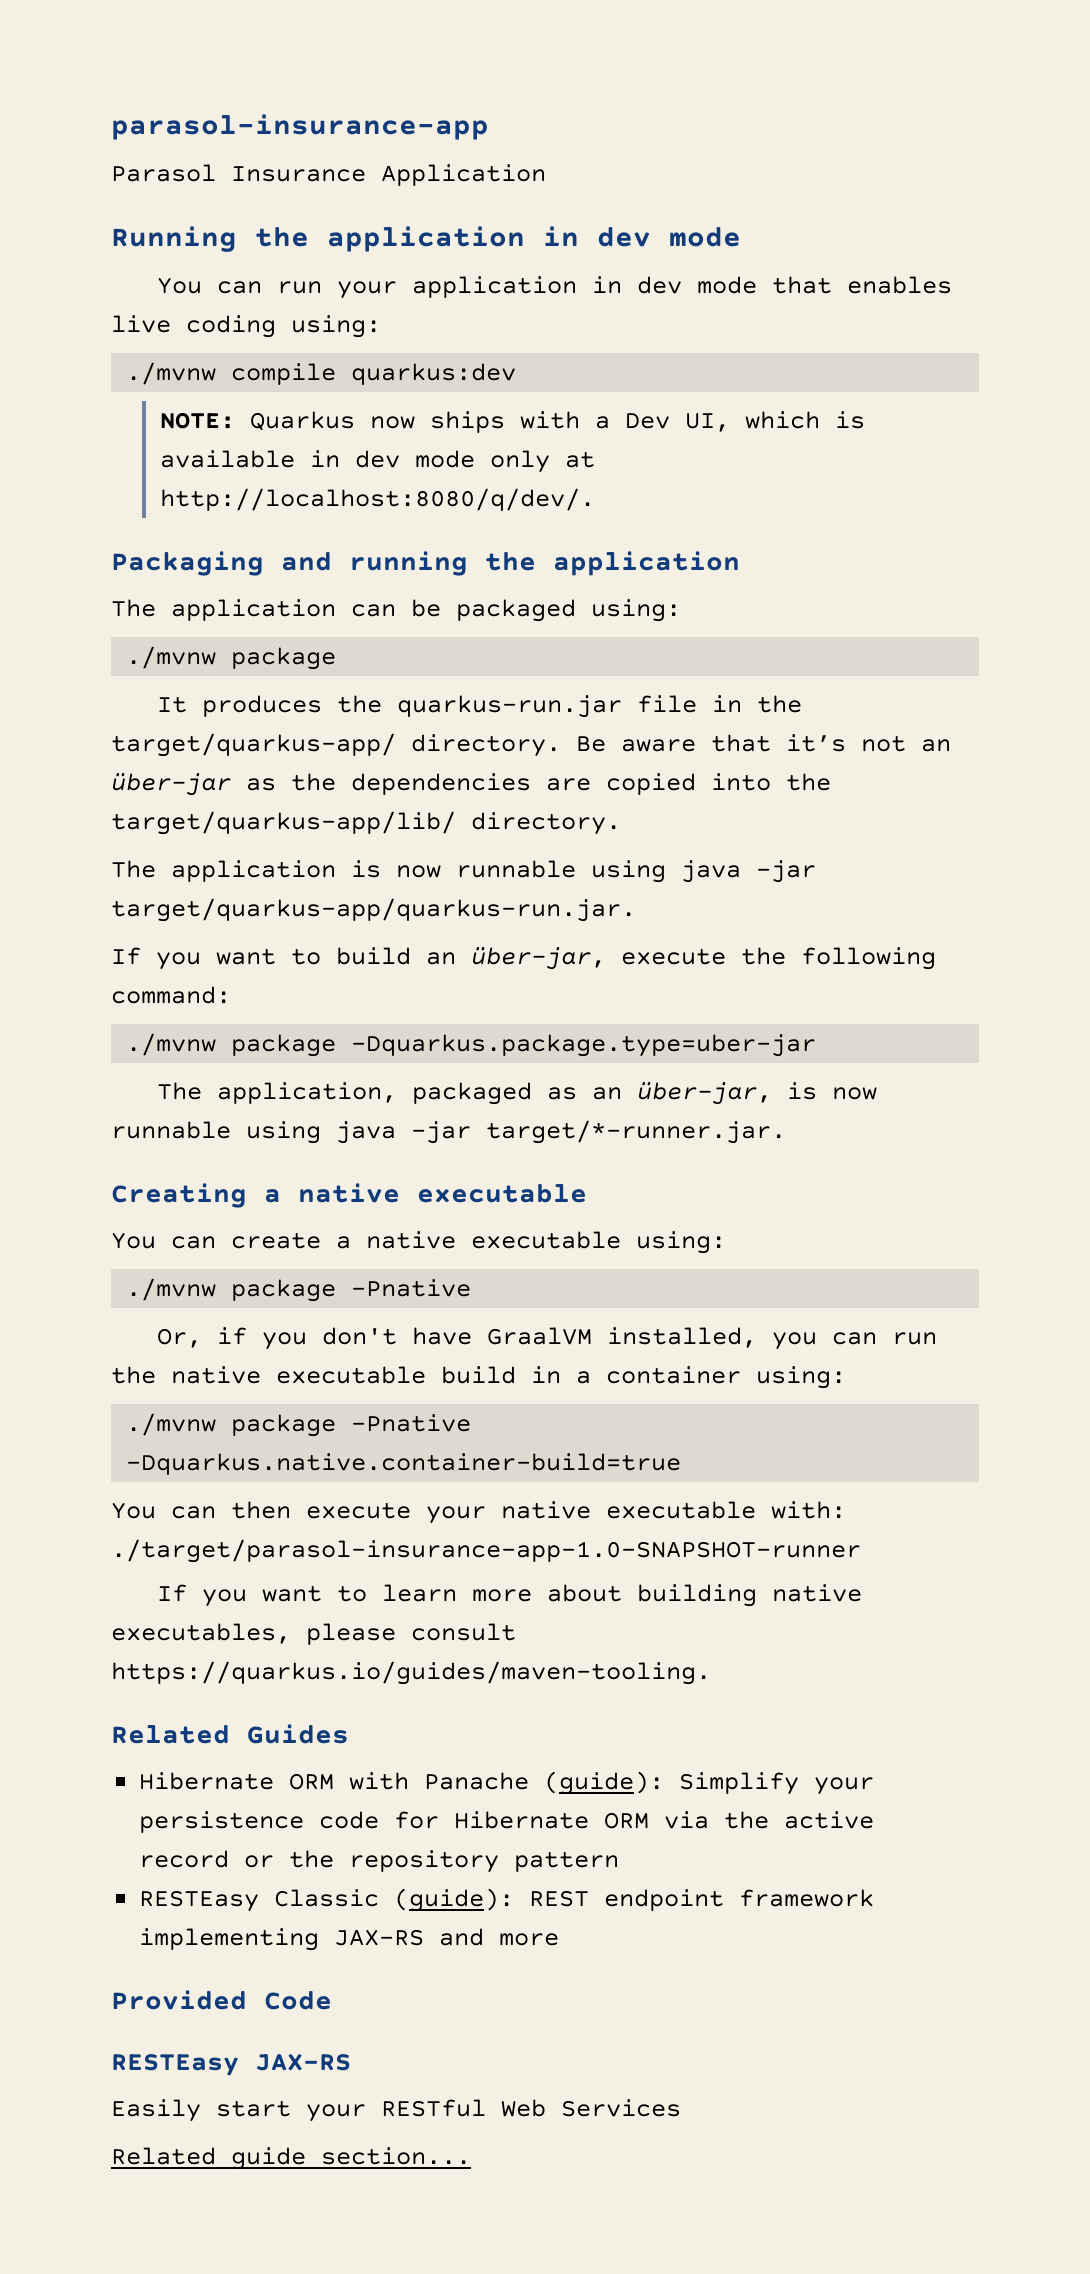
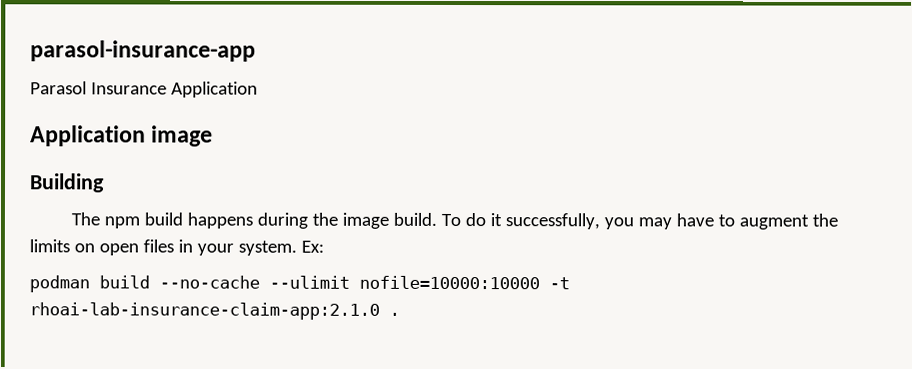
- Running the application in dev mode
- You can run your application in dev mode that enables live coding using:
- ./mvnw compile quarkus:dev
- NOTE: Quarkus now ships with a Dev UI, which is available in dev mode only at http://localhost:8080/q/dev/.
- Packaging and running the application
- The application can be packaged using:
- ./mvnw package
- It produces the quarkus-run.jar file in the target/quarkus-app/ directory. Be aware that it’s not an über-jar as the dependencies are copied into the target/quarkus-app/lib/ directory.
- The application is now runnable using java -jar target/quarkus-app/quarkus-run.jar.
- If you want to build an über-jar, execute the following command:
- ./mvnw package -Dquarkus.package.type=uber-jar
- The application, packaged as an über-jar, is now runnable using java -jar target/*-runner.jar.
- Creating a native executable
- You can create a native executable using:
- ./mvnw package -Pnative
- Or, if you don't have GraalVM installed, you can run the native executable build in a container using:
- ./mvnw package -Pnative -Dquarkus.native.container-build=true
- You can then execute your native executable with: ./target/parasol-insurance-app-1.0-SNAPSHOT-runner
- If you want to learn more about building native executables, please consult https://quarkus.io/guides/maven-tooling.
- Related Guides
- Hibernate ORM with Panache (guide): Simplify your persistence code for Hibernate ORM via the active record or the repository pattern
- RESTEasy Classic (guide): REST endpoint framework implementing JAX-RS and more
- Provided Code
- RESTEasy JAX-RS
- Easily start your RESTful Web Services
- Related guide section...
+ Application image
+ Building
+ The npm build happens during the image build. To do it successfully, you may have to augment the limits on open files in your system. Ex:
+ podman build --no-cache --ulimit nofile=10000:10000 -t rhoai-lab-insurance-claim-app:2.1.0 .

